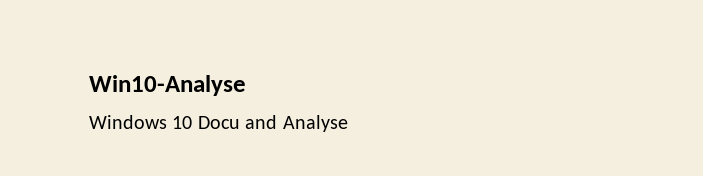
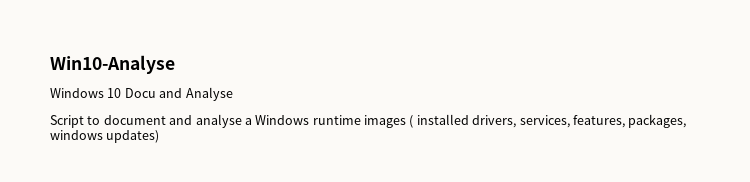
+ Script to document and analyse a Windows runtime images ( installed drivers, services, features, packages, windows updates)

